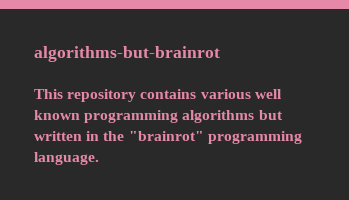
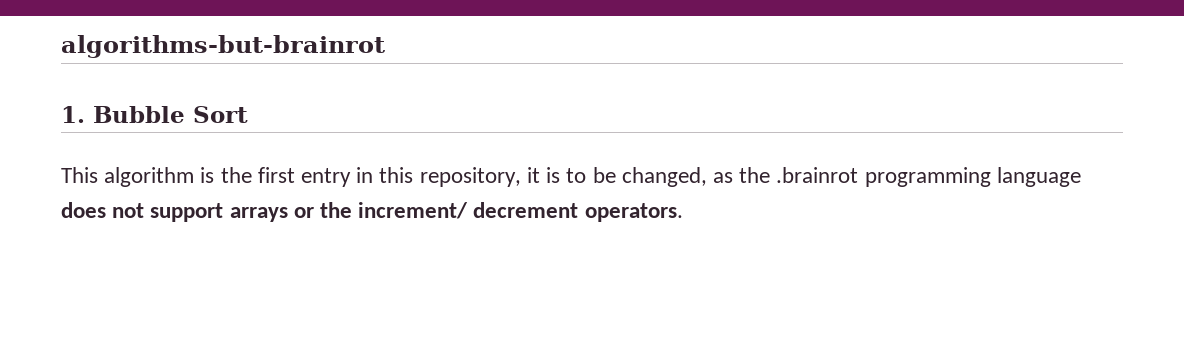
- This repository contains various well known programming algorithms but written in the "brainrot" programming language.
+ 1. Bubble Sort
+ This algorithm is the first entry in this repository, it is to be changed, as the .brainrot programming language does not support arrays or the increment/ decrement operators.

